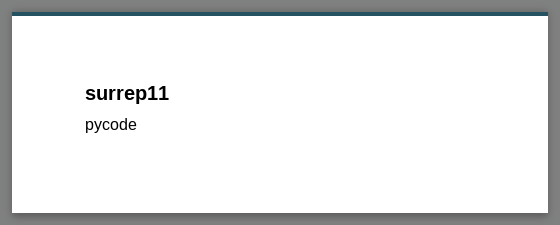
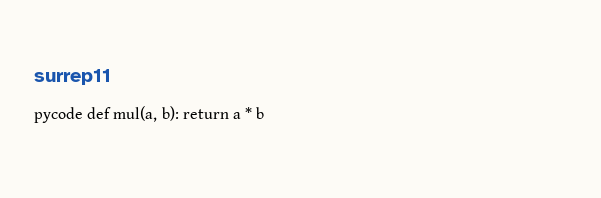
- pycode
+ pycode def mul(a, b): return a * b

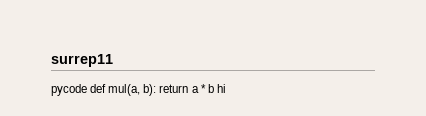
- pycode def mul(a, b): return a * b
+ pycode def mul(a, b): return a * b hi

